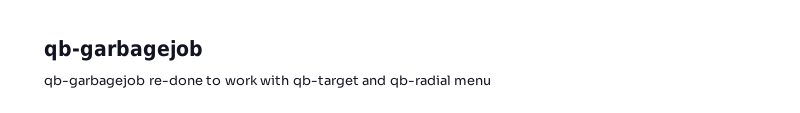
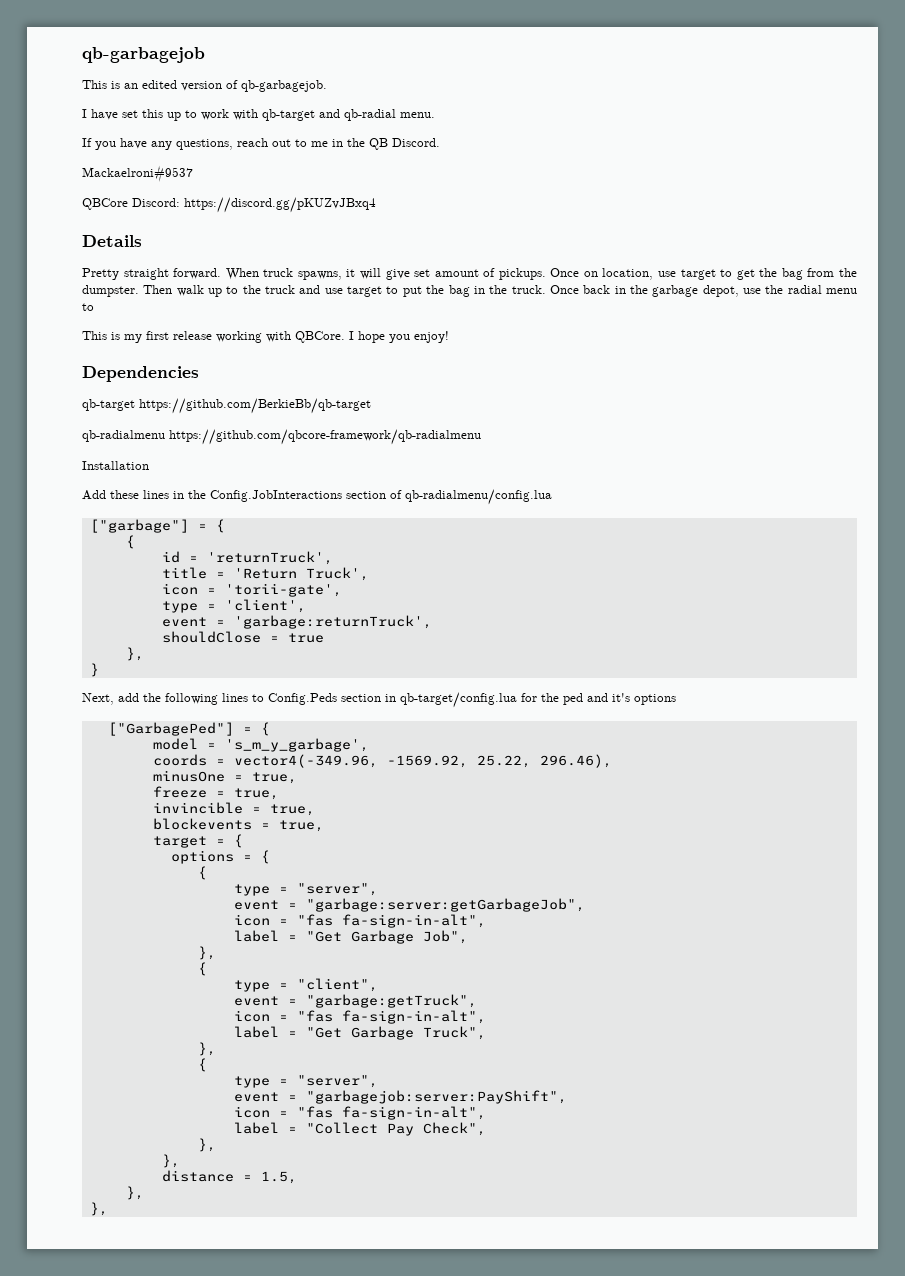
- qb-garbagejob re-done to work with qb-target and qb-radial menu
+ This is an edited version of qb-garbagejob.
+ I have set this up to work with qb-target and qb-radial menu.
+ If you have any questions, reach out to me in the QB Discord.
+ Mackaelroni#9537
+ QBCore Discord: https://discord.gg/pKUZvJBxq4
+ Details
+ Pretty straight forward. When truck spawns, it will give set amount of pickups. Once on location, use target to get the bag from the dumpster. Then walk up to the truck and use target to put the bag in the truck. Once back in the garbage depot, use the radial menu to
+ This is my first release working with QBCore. I hope you enjoy!
+ Dependencies
+ qb-target https://github.com/BerkieBb/qb-target
+ qb-radialmenu https://github.com/qbcore-framework/qb-radialmenu
+ Installation
+ Add these lines in the Config.JobInteractions section of qb-radialmenu/config.lua
+ ["garbage"] = {
+ {
+ id = 'returnTruck',
+ title = 'Return Truck',
+ icon = 'torii-gate',
+ type = 'client',
+ event = 'garbage:returnTruck',
+ shouldClose = true
+ },
+ }
+ Next, add the following lines to Config.Peds section in qb-target/config.lua for the ped and it's options
+ ["GarbagePed"] = {
+ model = 's_m_y_garbage',
+ coords = vector4(-349.96, -1569.92, 25.22, 296.46),
+ minusOne = true,
+ freeze = true,
+ invincible = true,
+ blockevents = true,
+ target = {
+ options = {
+ {
+ type = "server",
+ event = "garbage:server:getGarbageJob",
+ icon = "fas fa-sign-in-alt",
+ label = "Get Garbage Job",
+ },
+ {
+ type = "client",
+ event = "garbage:getTruck",
+ icon = "fas fa-sign-in-alt",
+ label = "Get Garbage Truck",
+ },
+ {
+ type = "server",
+ event = "garbagejob:server:PayShift",
+ icon = "fas fa-sign-in-alt",
+ label = "Collect Pay Check",
+ },
+ },
+ distance = 1.5,
+ },
+ },

